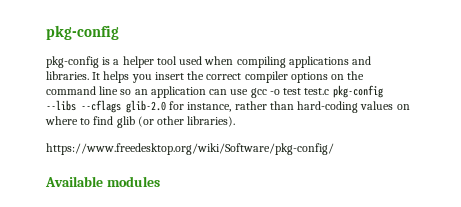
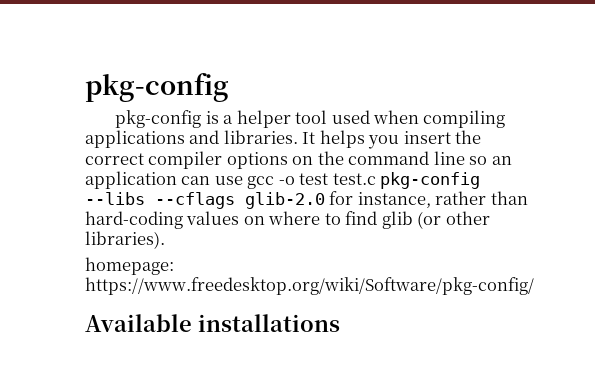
- https://www.freedesktop.org/wiki/Software/pkg-config/
+ homepage: https://www.freedesktop.org/wiki/Software/pkg-config/
- Available modules
+ Available installations

